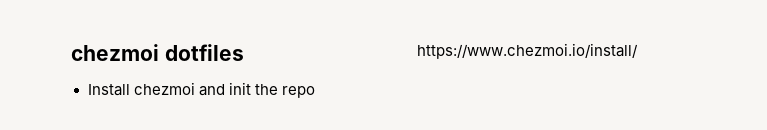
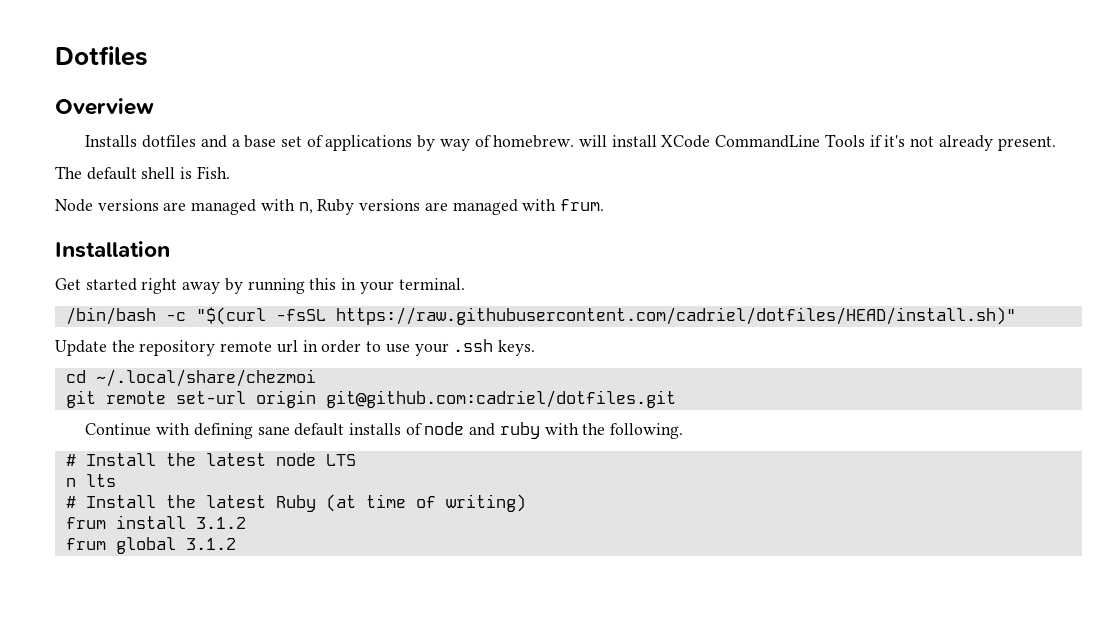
- chezmoi dotfiles
- Install chezmoi and init the repo https://www.chezmoi.io/install/
+ Dotfiles
+ Overview
+ Installs dotfiles and a base set of applications by way of homebrew. will install XCode CommandLine Tools if it's not already present.
+ The default shell is Fish.
+ Node versions are managed with n, Ruby versions are managed with frum.
+ Installation
+ Get started right away by running this in your terminal.
+ /bin/bash -c "$(curl -fsSL https://raw.githubusercontent.com/cadriel/dotfiles/HEAD/install.sh)"
+ Update the repository remote url in order to use your .ssh keys.
+ cd ~/.local/share/chezmoi
+ git remote set-url origin git@github.com:cadriel/dotfiles.git
+ Continue with defining sane default installs of node and ruby with the following.
+ # Install the latest node LTS
+ n lts
+ # Install the latest Ruby (at time of writing)
+ frum install 3.1.2
+ frum global 3.1.2

